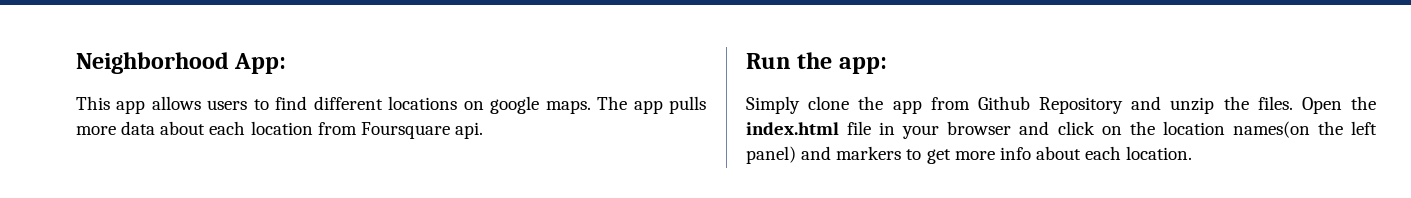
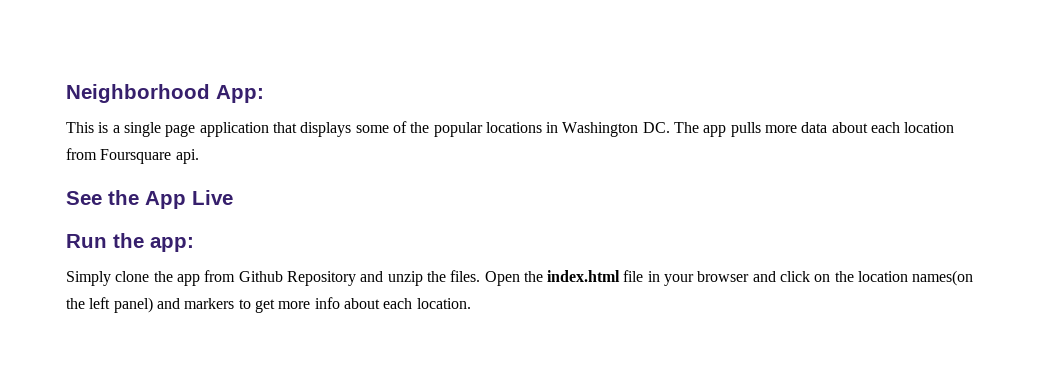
- This app allows users to find different locations on google maps. The app pulls more data about each location from Foursquare api.
+ This is a single page application that displays some of the popular locations in Washington DC. The app pulls more data about each location from Foursquare api.
+ See the App Live

